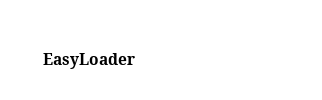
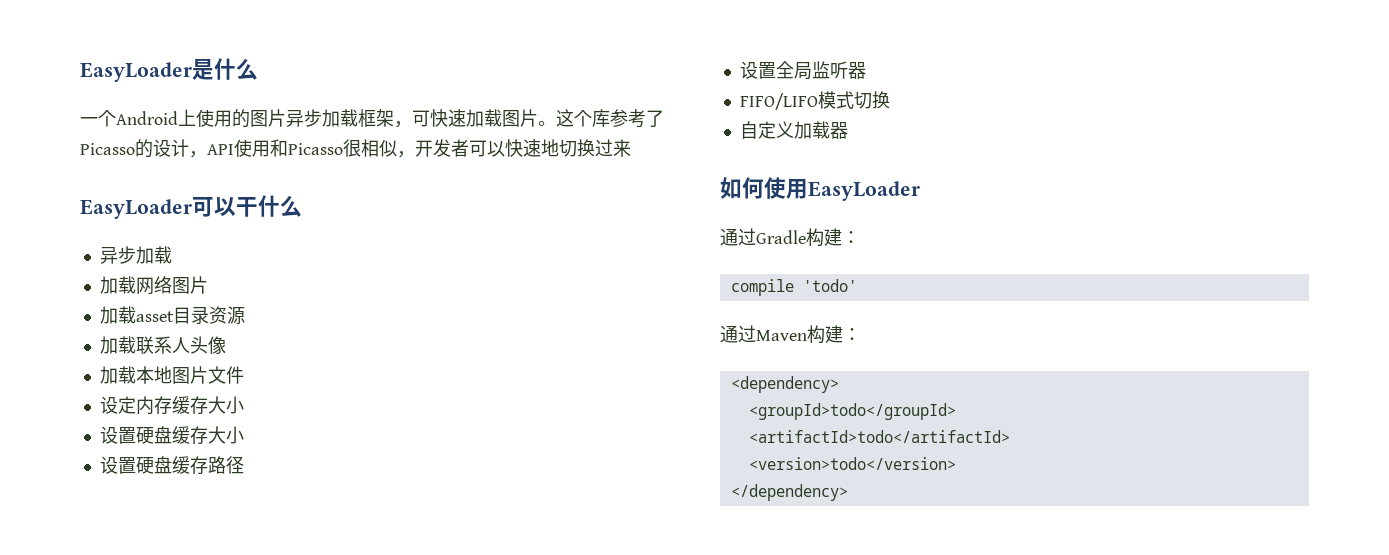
- EasyLoader
+ EasyLoader是什么
+ 一个Android上使用的图片异步加载框架，可快速加载图片。这个库参考了Picasso的设计，API使用和Picasso很相似，开发者可以快速地切换过来
+ EasyLoader可以干什么
+ 异步加载
+ 加载网络图片
+ 加载asset目录资源
+ 加载联系人头像
+ 加载本地图片文件
+ 设定内存缓存大小
+ 设置硬盘缓存大小
+ 设置硬盘缓存路径
+ 设置全局监听器
+ FIFO/LIFO模式切换
+ 自定义加载器
+ 如何使用EasyLoader
+ 通过Gradle构建：
+ compile 'todo'
+ 通过Maven构建：
+ <dependency>
+ <groupId>todo</groupId>
+ <artifactId>todo</artifactId>
+ <version>todo</version>
+ </dependency>

